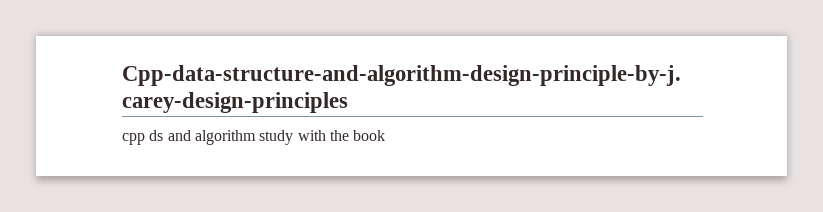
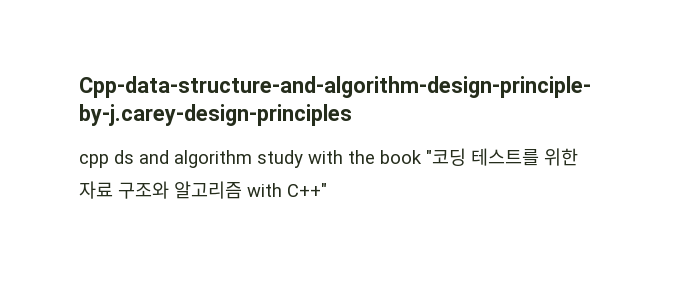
- cpp ds and algorithm study with the book
+ cpp ds and algorithm study with the book "코딩 테스트를 위한 자료 구조와 알고리즘 with C++"

